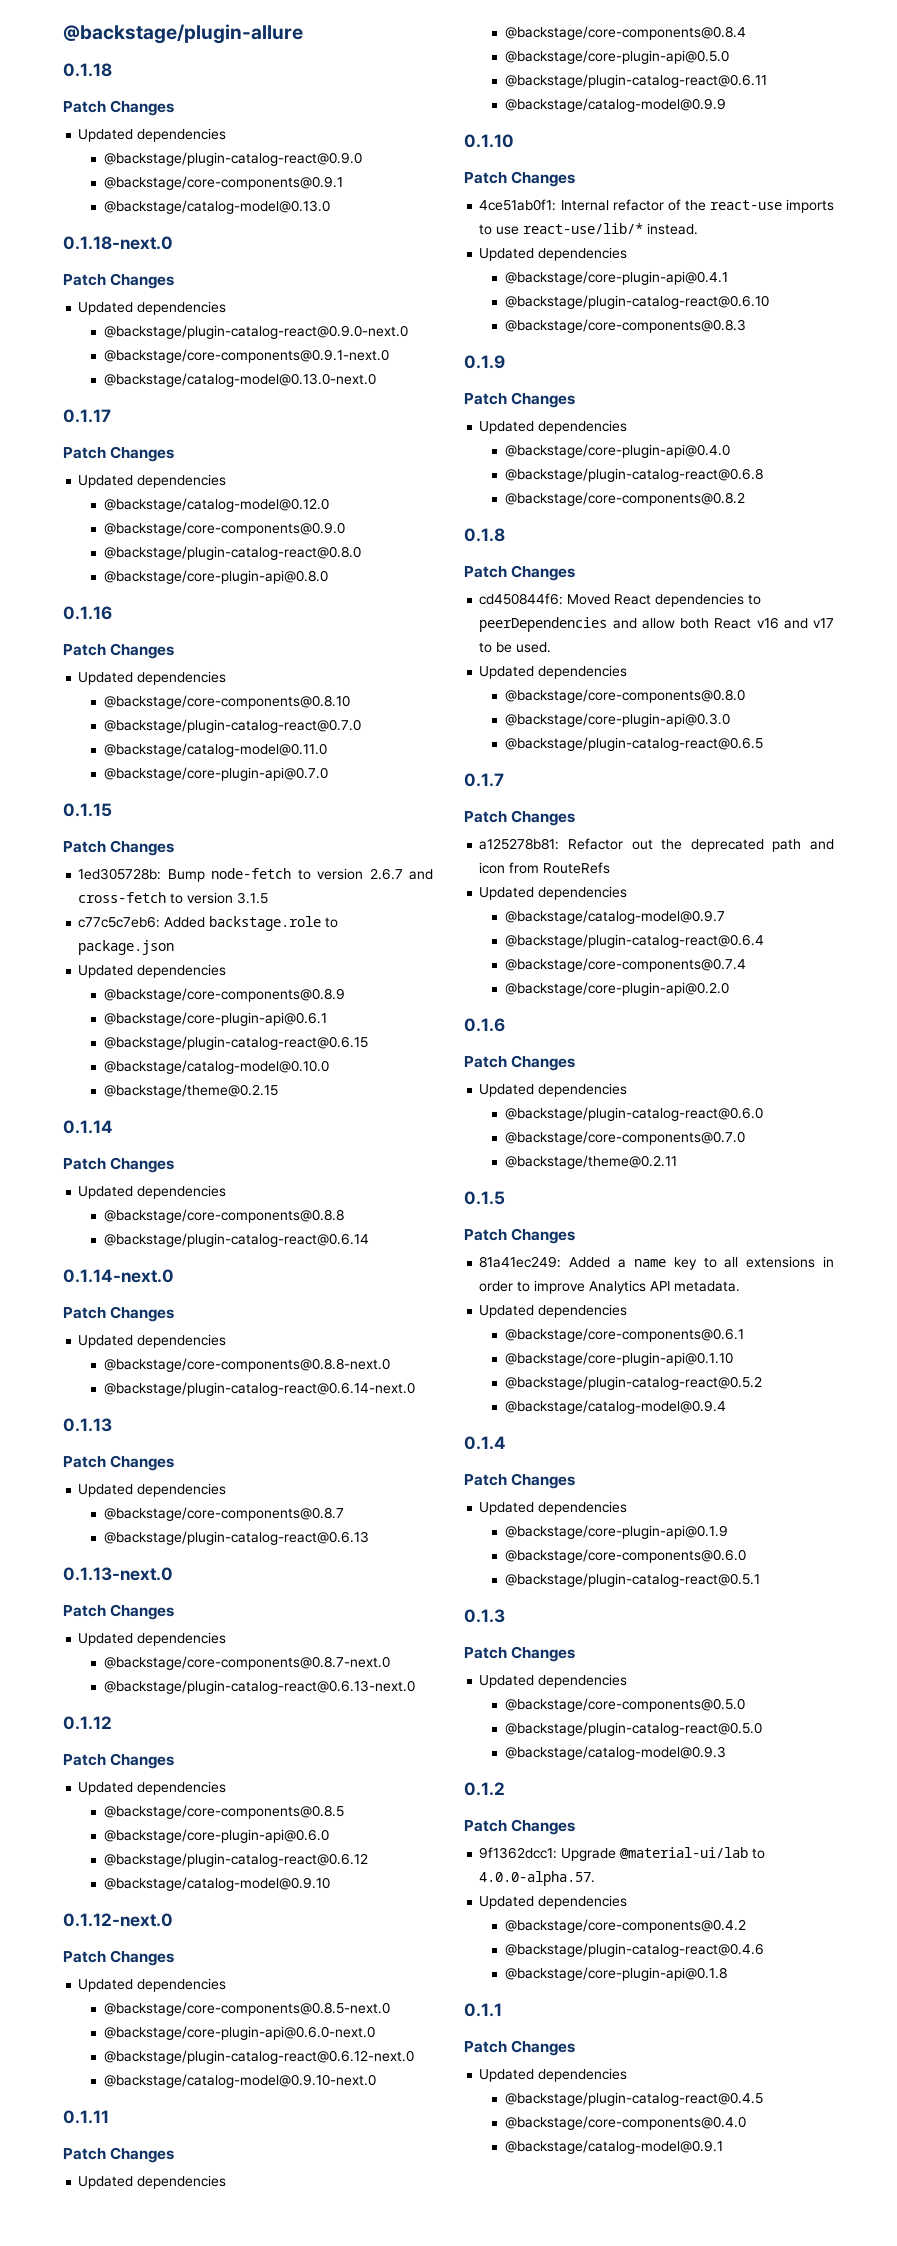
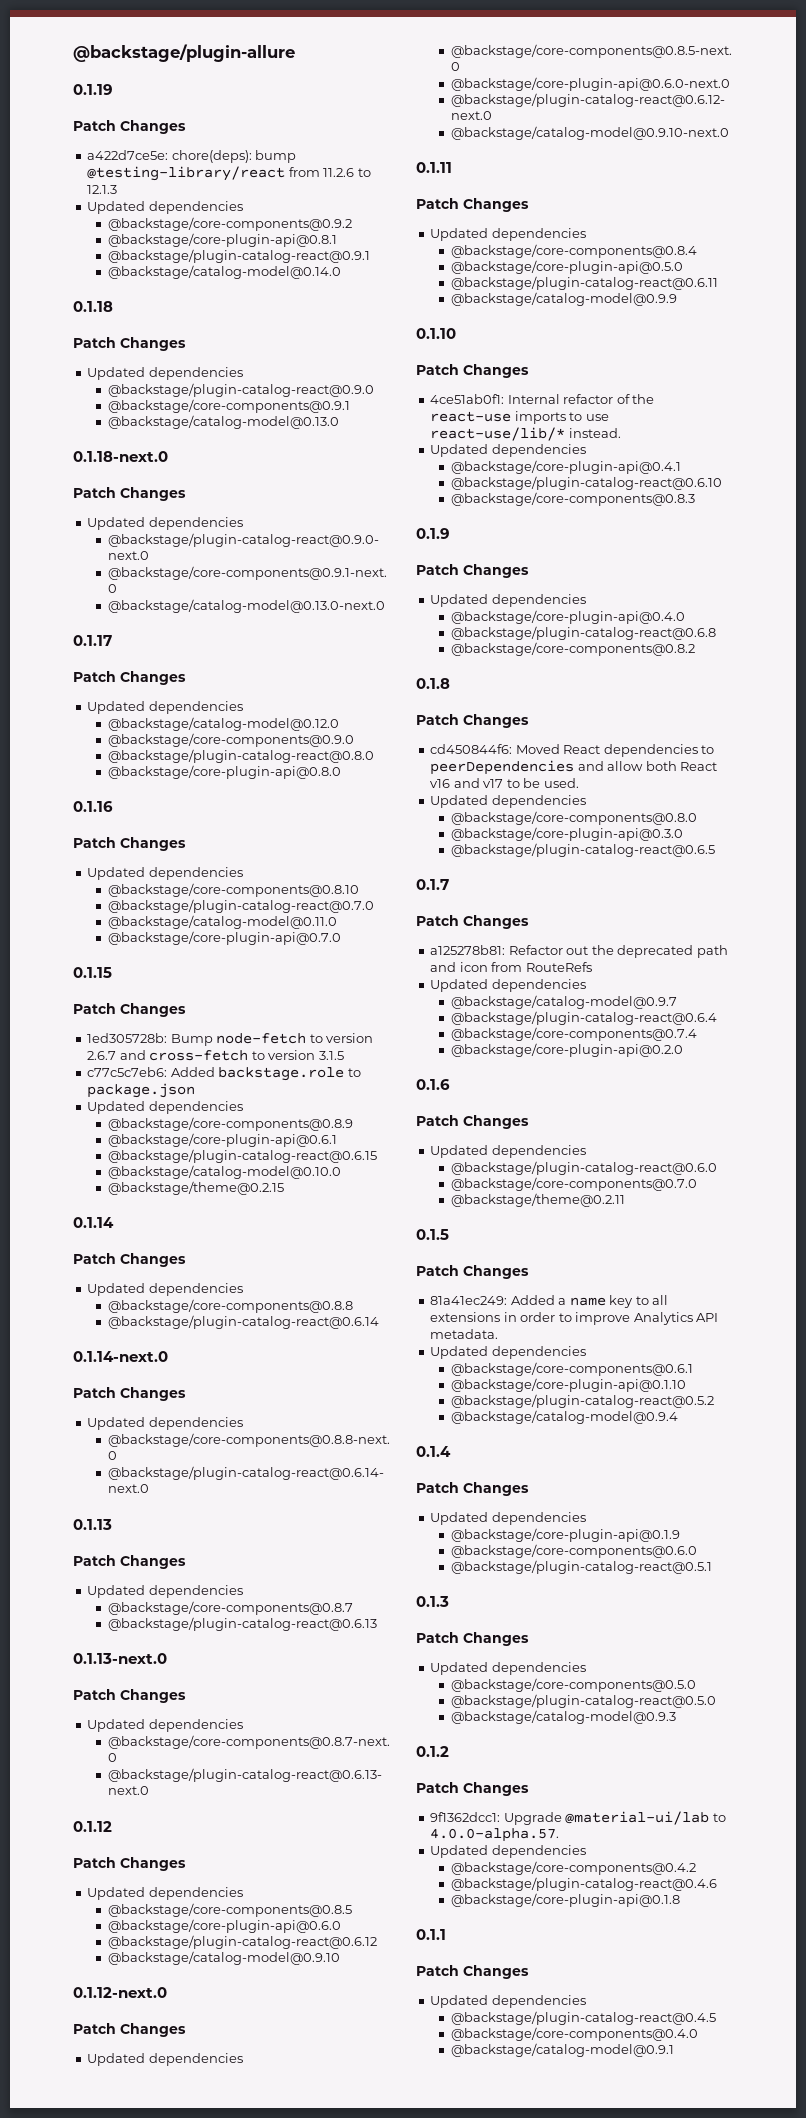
+ 0.1.19
+ Patch Changes
+ a422d7ce5e: chore(deps): bump @testing-library/react from 11.2.6 to 12.1.3
+ Updated dependencies
+ @backstage/core-components@0.9.2
+ @backstage/core-plugin-api@0.8.1
+ @backstage/plugin-catalog-react@0.9.1
+ @backstage/catalog-model@0.14.0

